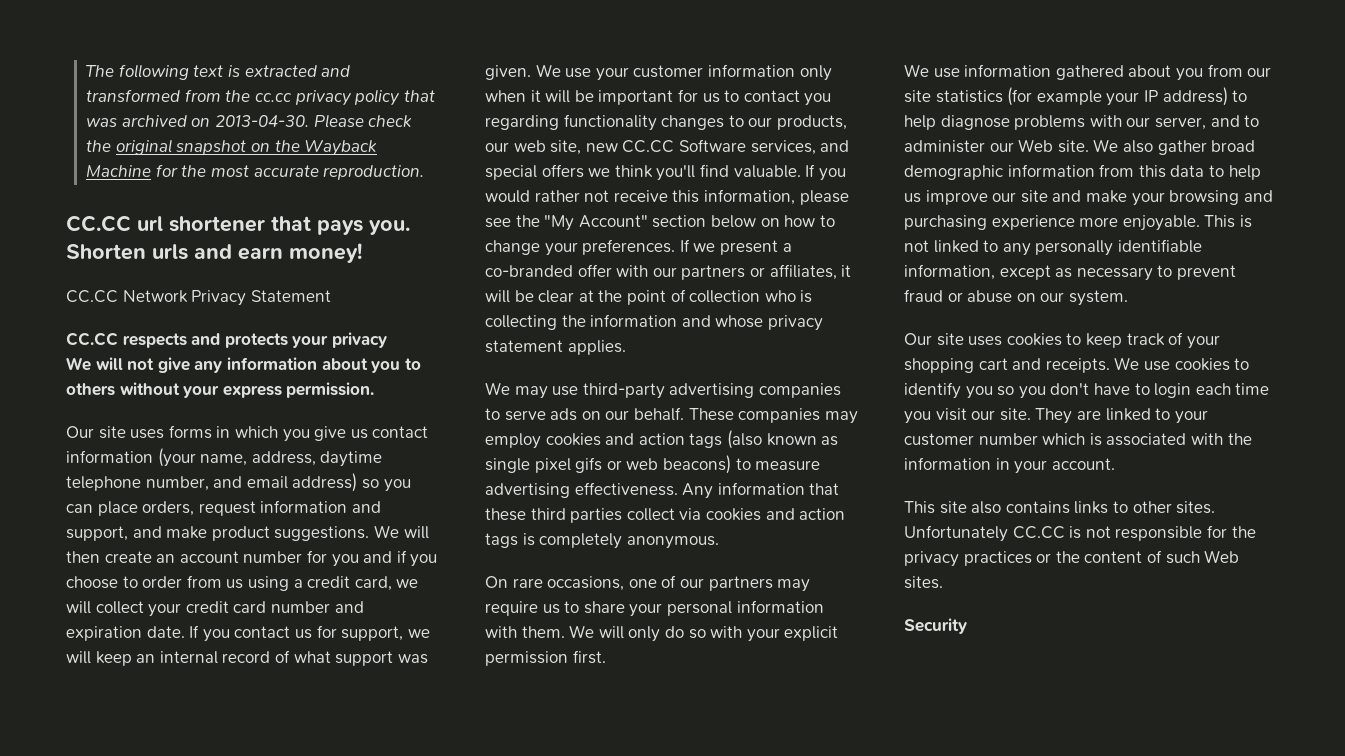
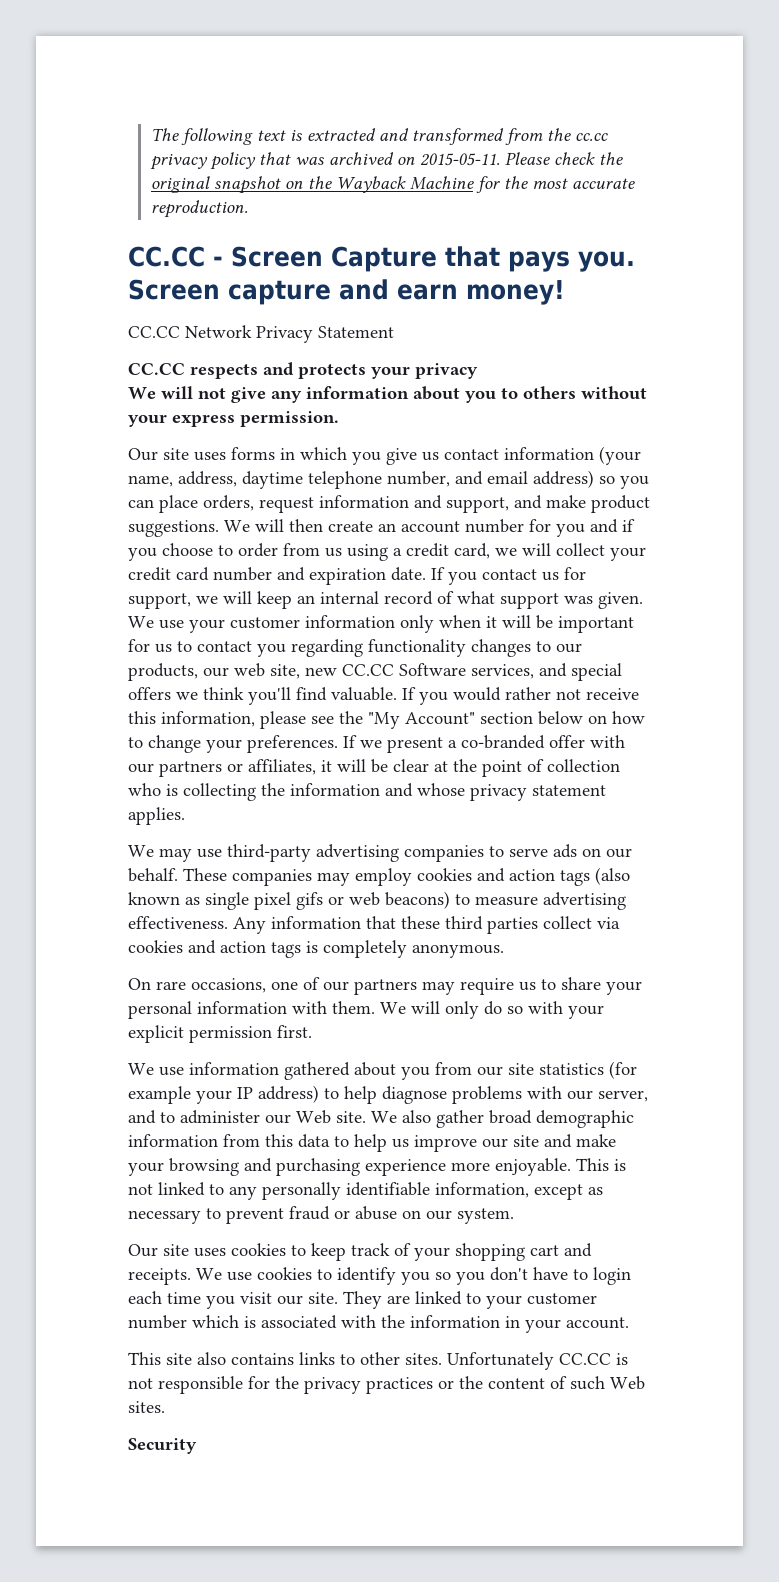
- The following text is extracted and transformed from the cc.cc privacy policy that was archived on 2013-04-30.
+ The following text is extracted and transformed from the cc.cc privacy policy that was archived on 2015-05-11.
- CC.CC url shortener that pays you.
+ CC.CC - Screen Capture that pays you.
- Shorten urls and earn money!
+ Screen capture and earn money!

